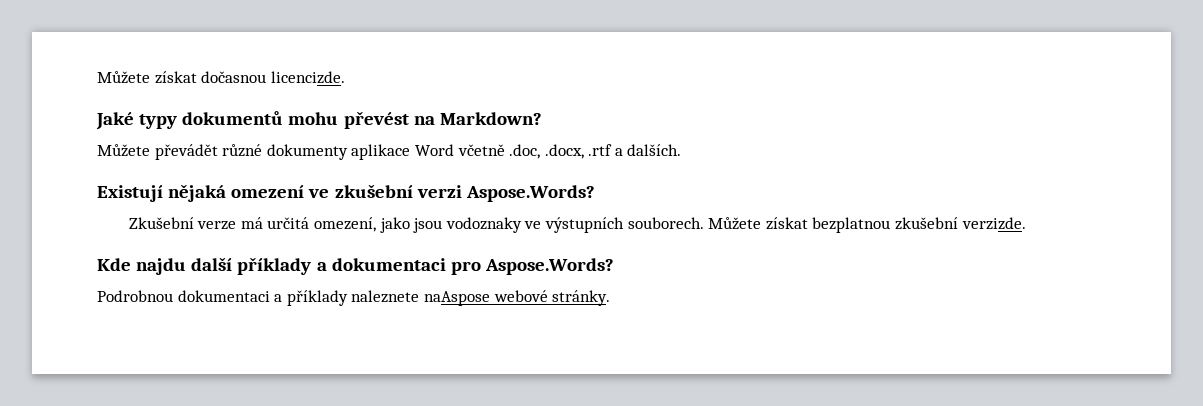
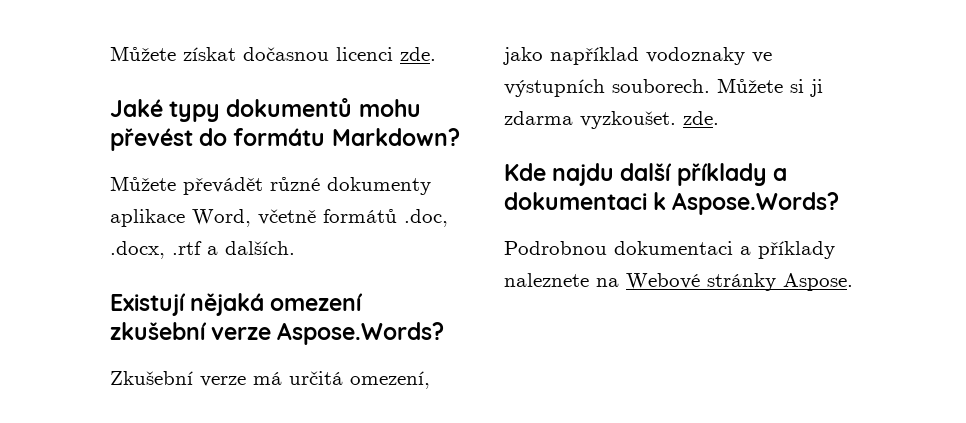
- Můžete získat dočasnou licencizde.
+ Můžete získat dočasnou licenci zde.
- Jaké typy dokumentů mohu převést na Markdown?
+ Jaké typy dokumentů mohu převést do formátu Markdown?
- Můžete převádět různé dokumenty aplikace Word včetně .doc, .docx, .rtf a dalších.
+ Můžete převádět různé dokumenty aplikace Word, včetně formátů .doc, .docx, .rtf a dalších.
- Existují nějaká omezení ve zkušební verzi Aspose.Words?
+ Existují nějaká omezení zkušební verze Aspose.Words?
- Zkušební verze má určitá omezení, jako jsou vodoznaky ve výstupních souborech.
+ Zkušební verze má určitá omezení, jako například vodoznaky ve výstupních souborech.
- Můžete získat bezplatnou zkušební verzizde.
+ Můžete si ji zdarma vyzkoušet. zde.
- Kde najdu další příklady a dokumentaci pro Aspose.Words?
+ Kde najdu další příklady a dokumentaci k Aspose.Words?
- Podrobnou dokumentaci a příklady naleznete naAspose webové stránky.
+ Podrobnou dokumentaci a příklady naleznete na Webové stránky Aspose.

